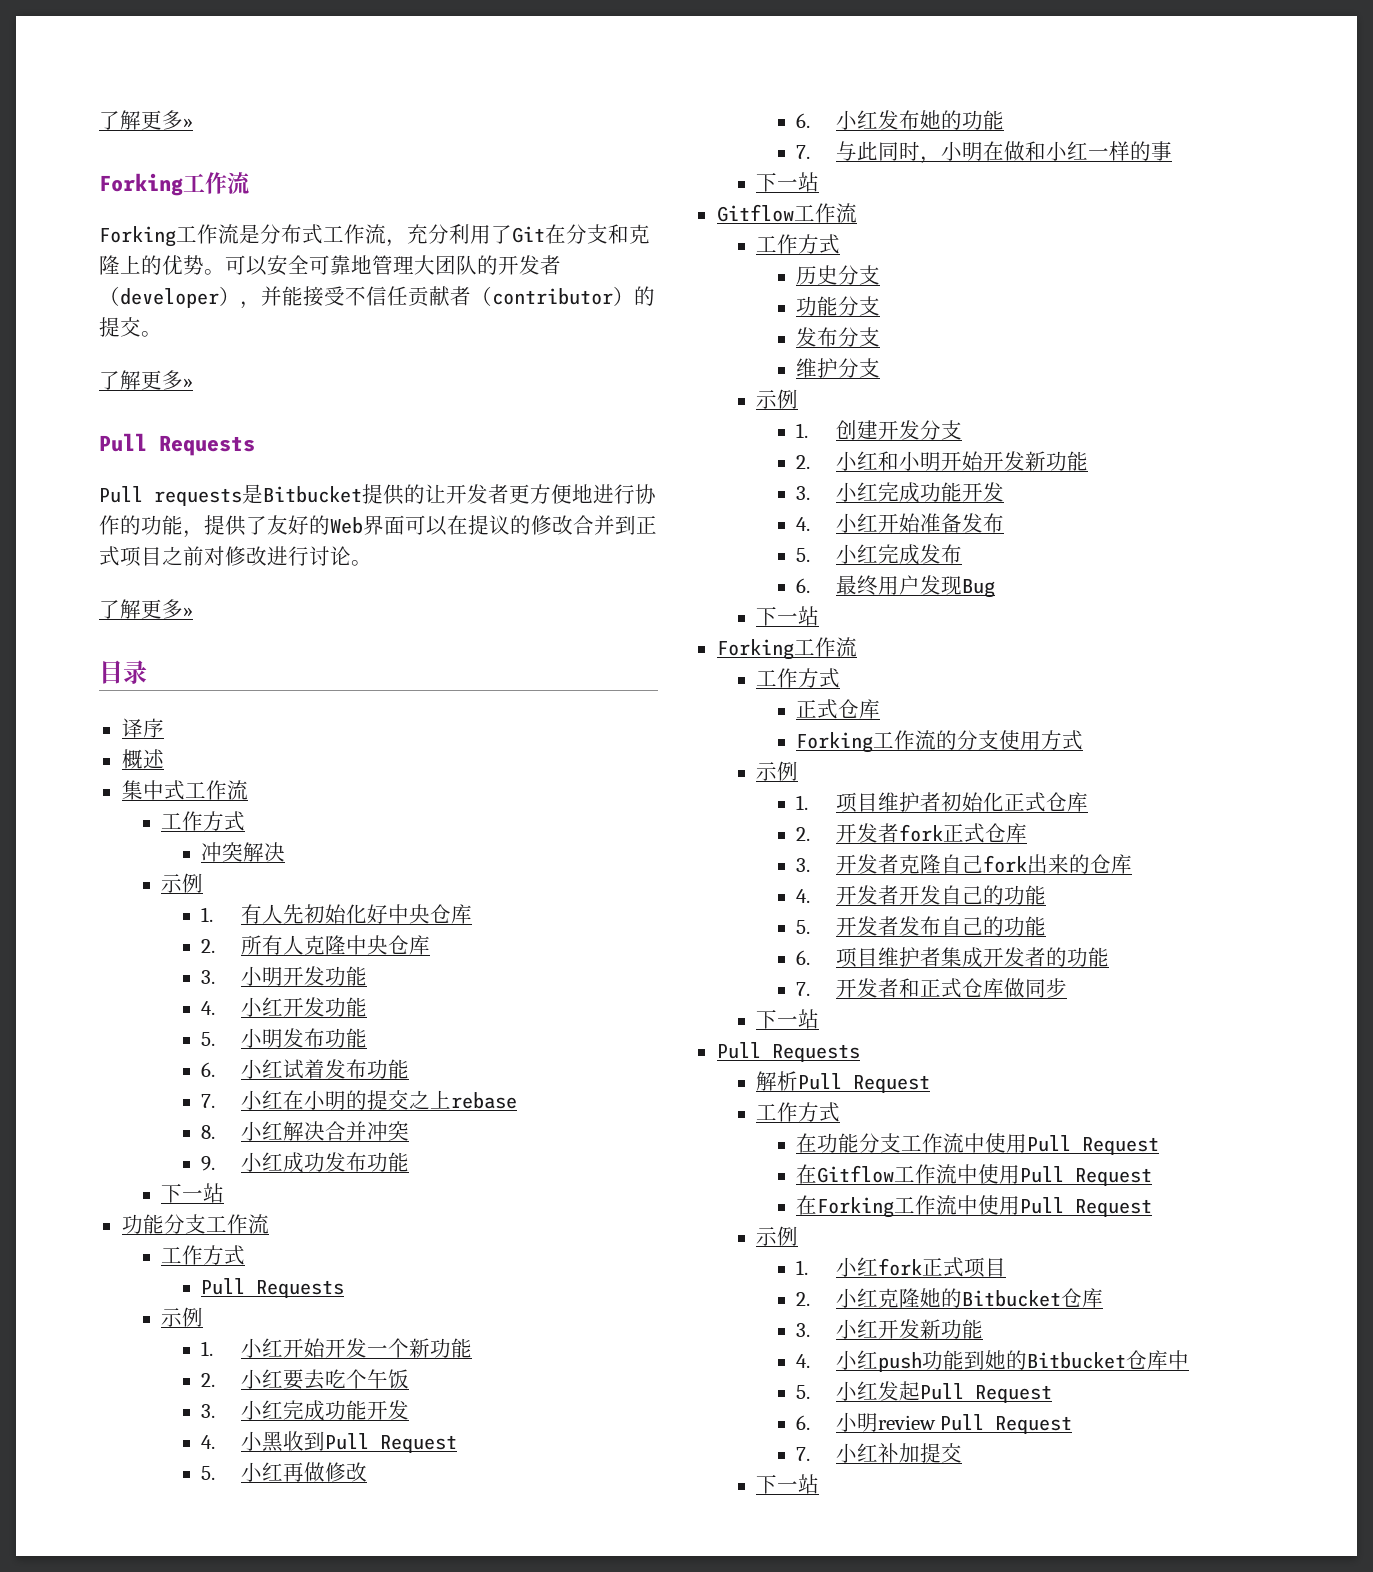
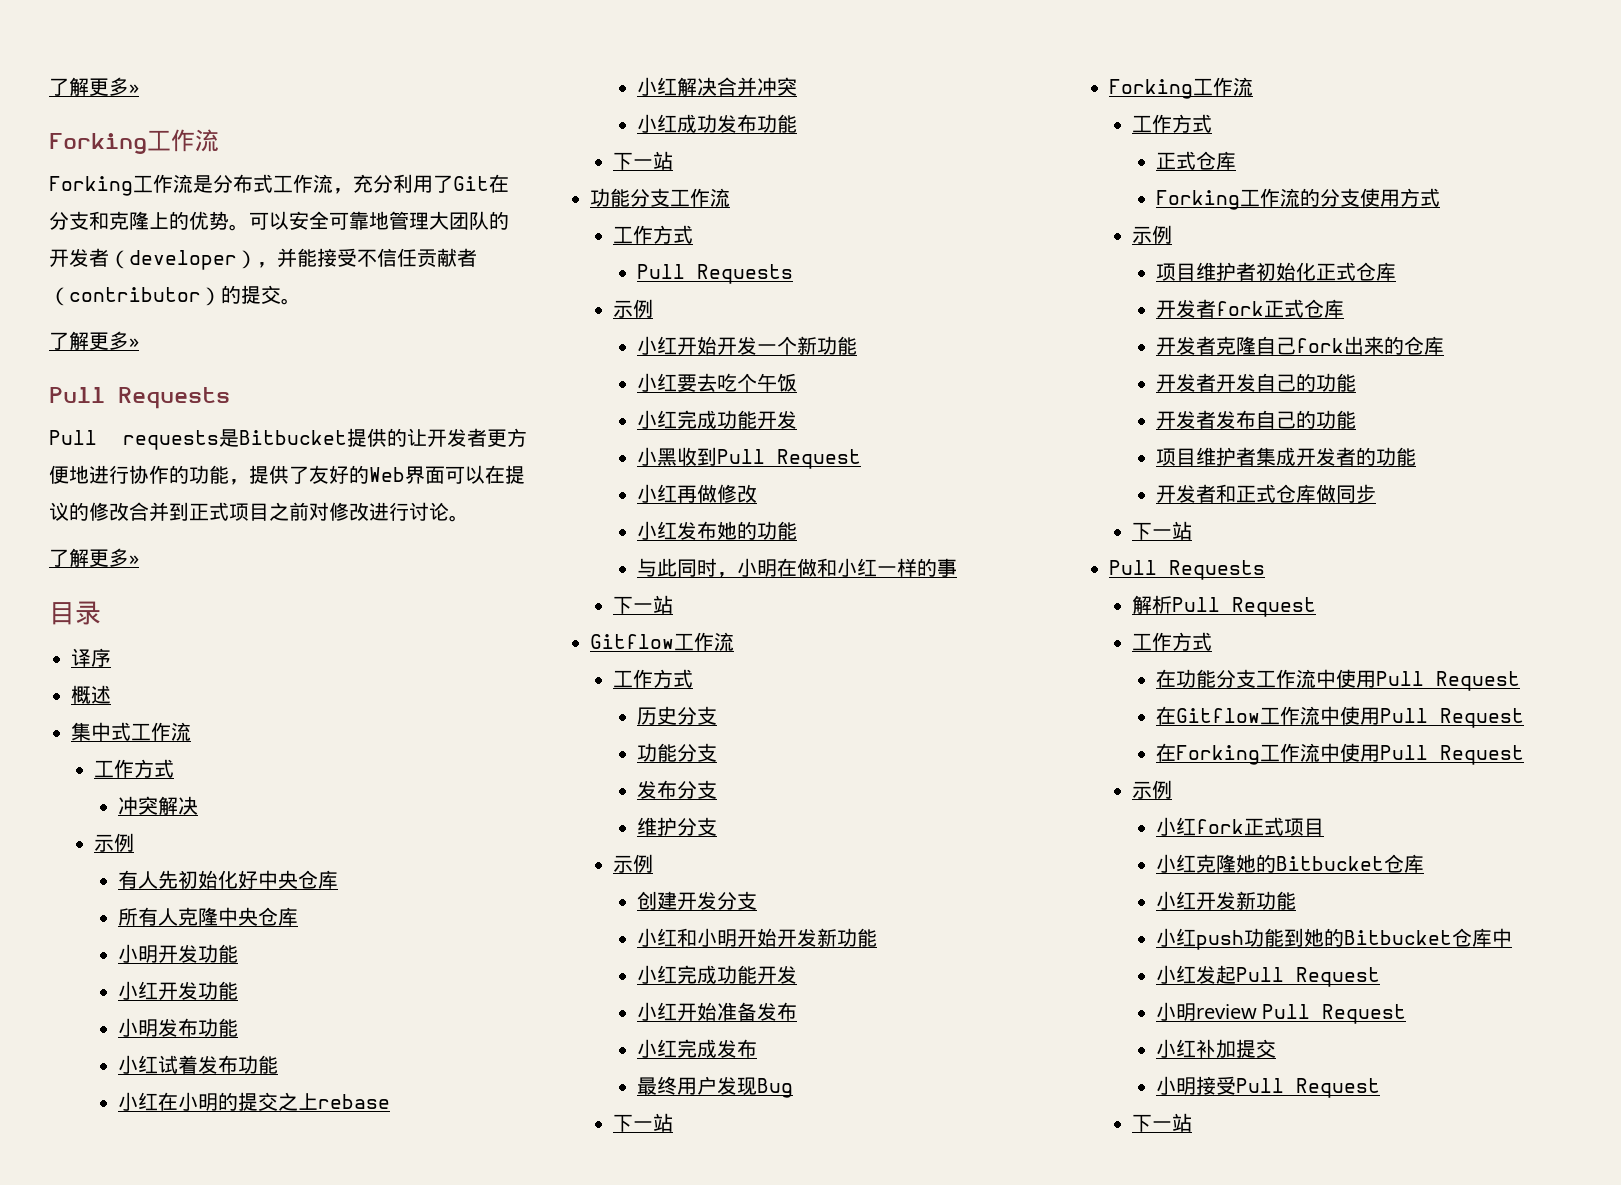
- 1.有人先初始化好中央仓库
+ 有人先初始化好中央仓库
- 2.所有人克隆中央仓库
+ 所有人克隆中央仓库
- 3.小明开发功能
+ 小明开发功能
- 4.小红开发功能
+ 小红开发功能
- 5.小明发布功能
+ 小明发布功能
- 6.小红试着发布功能
+ 小红试着发布功能
- 7.小红在小明的提交之上rebase
+ 小红在小明的提交之上rebase
- 8.小红解决合并冲突
+ 小红解决合并冲突
- 9.小红成功发布功能
+ 小红成功发布功能
- 1.小红开始开发一个新功能
+ 小红开始开发一个新功能
- 2.小红要去吃个午饭
- 3.小红完成功能开发
- 4.小黑收到Pull Request
+ 小红要去吃个午饭
+ 小红完成功能开发
+ 小黑收到Pull Request
- 5.小红再做修改
+ 小红再做修改
- 6.小红发布她的功能
+ 小红发布她的功能
- 7.与此同时，小明在做和小红一样的事
+ 与此同时，小明在做和小红一样的事
- 1.创建开发分支
+ 创建开发分支
- 2.小红和小明开始开发新功能
- 3.小红完成功能开发
- 4.小红开始准备发布
+ 小红和小明开始开发新功能
+ 小红完成功能开发
+ 小红开始准备发布
- 5.小红完成发布
+ 小红完成发布
- 6.最终用户发现Bug
+ 最终用户发现Bug
- 1.项目维护者初始化正式仓库
+ 项目维护者初始化正式仓库
- 2.开发者fork正式仓库
+ 开发者fork正式仓库
- 3.开发者克隆自己fork出来的仓库
+ 开发者克隆自己fork出来的仓库
- 4.开发者开发自己的功能
+ 开发者开发自己的功能
- 5.开发者发布自己的功能
+ 开发者发布自己的功能
- 6.项目维护者集成开发者的功能
+ 项目维护者集成开发者的功能
- 7.开发者和正式仓库做同步
+ 开发者和正式仓库做同步
- 1.小红fork正式项目
+ 小红fork正式项目
- 2.小红克隆她的Bitbucket仓库
+ 小红克隆她的Bitbucket仓库
- 3.小红开发新功能
+ 小红开发新功能
- 4.小红push功能到她的Bitbucket仓库中
+ 小红push功能到她的Bitbucket仓库中
- 5.小红发起Pull Request
+ 小红发起Pull Request
- 6.小明review Pull Request
+ 小明review Pull Request
- 7.小红补加提交
+ 小红补加提交
+ 小明接受Pull Request

